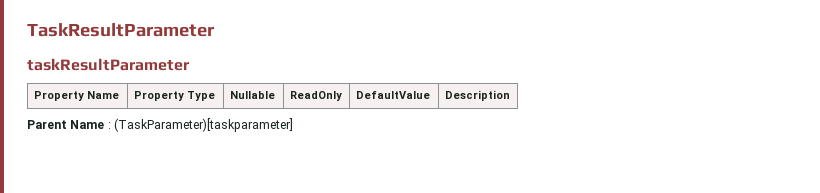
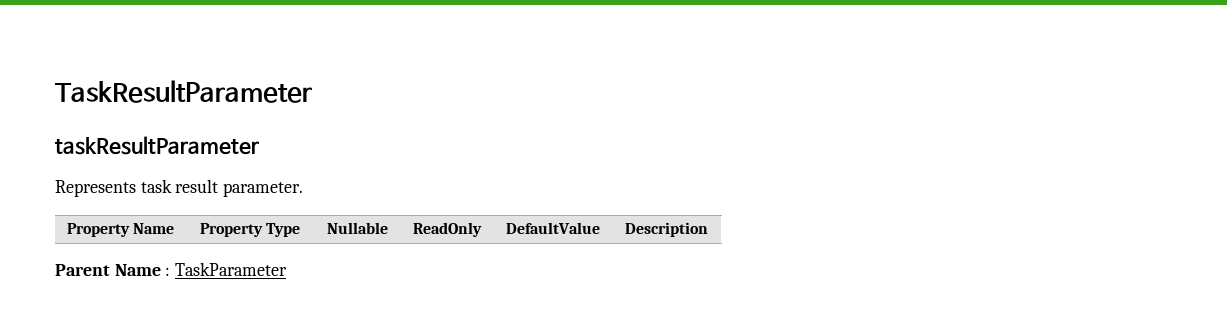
+ Represents task result parameter.
- Parent Name : (TaskParameter)[taskparameter]
+ Parent Name : TaskParameter

